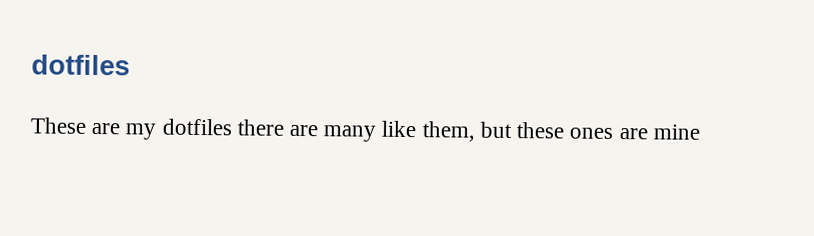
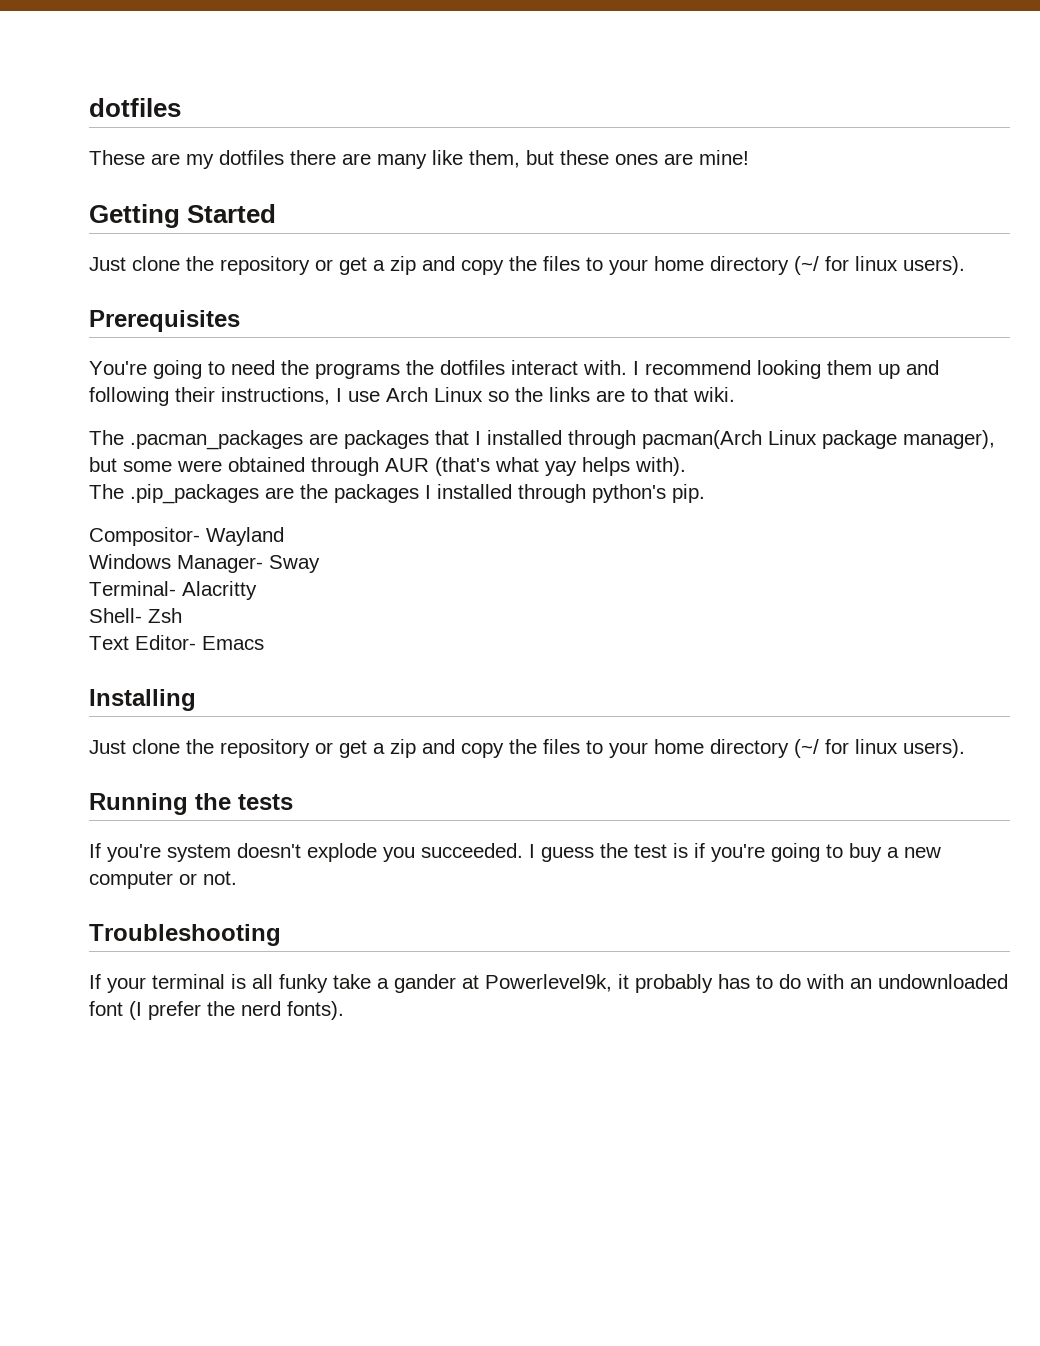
- These are my dotfiles there are many like them, but these ones are mine
+ These are my dotfiles there are many like them, but these ones are mine!
+ Getting Started
+ Just clone the repository or get a zip and copy the files to your home directory (~/ for linux users).
+ Prerequisites
+ You're going to need the programs the dotfiles interact with. I recommend looking them up and following their instructions, I use Arch Linux so the links are to that wiki.
+ The .pacman_packages are packages that I installed through pacman(Arch Linux package manager), but some were obtained through AUR (that's what yay helps with).
+ The .pip_packages are the packages I installed through python's pip.
+ Compositor- Wayland
+ Windows Manager- Sway
+ Terminal- Alacritty
+ Shell- Zsh
+ Text Editor- Emacs
+ Installing
+ Just clone the repository or get a zip and copy the files to your home directory (~/ for linux users).
+ Running the tests
+ If you're system doesn't explode you succeeded. I guess the test is if you're going to buy a new computer or not.
+ Troubleshooting
+ If your terminal is all funky take a gander at Powerlevel9k, it probably has to do with an undownloaded font (I prefer the nerd fonts).

